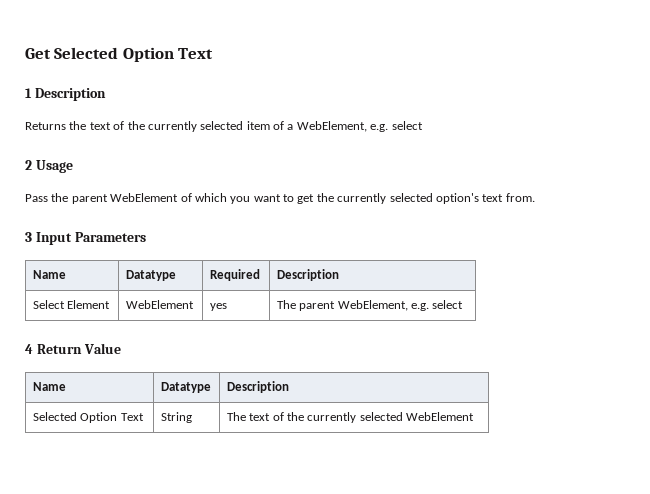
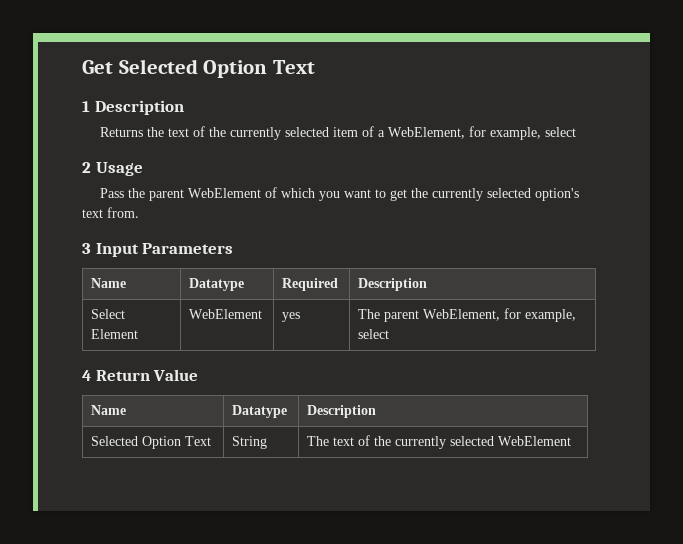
- Returns the text of the currently selected item of a WebElement, e.g. select
+ Returns the text of the currently selected item of a WebElement, for example, select
- Select Element | WebElement | yes | The parent WebElement, e.g. select
+ Select Element | WebElement | yes | The parent WebElement, for example, select

